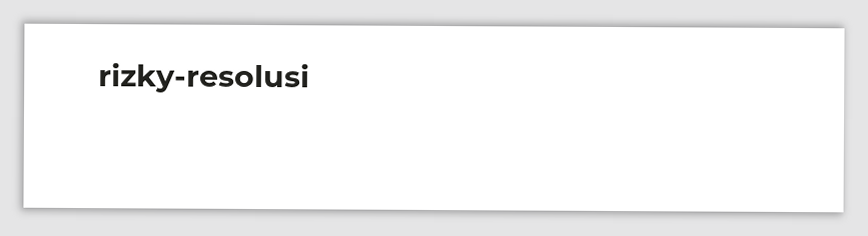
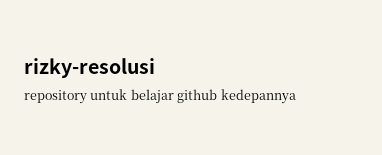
+ repository untuk belajar github kedepannya

